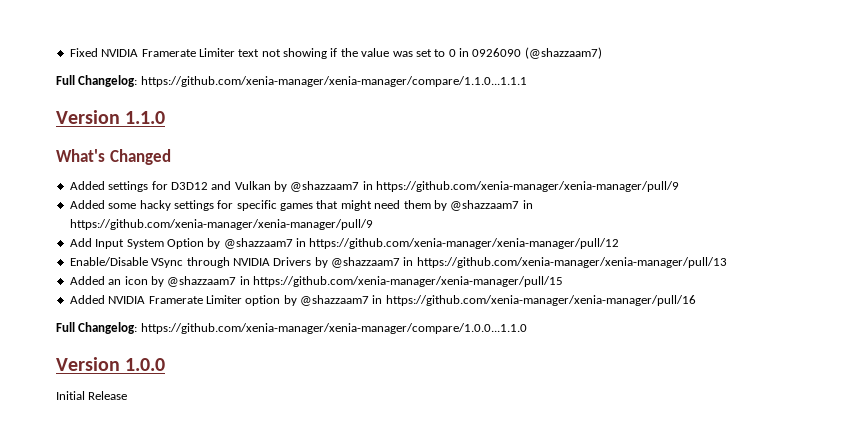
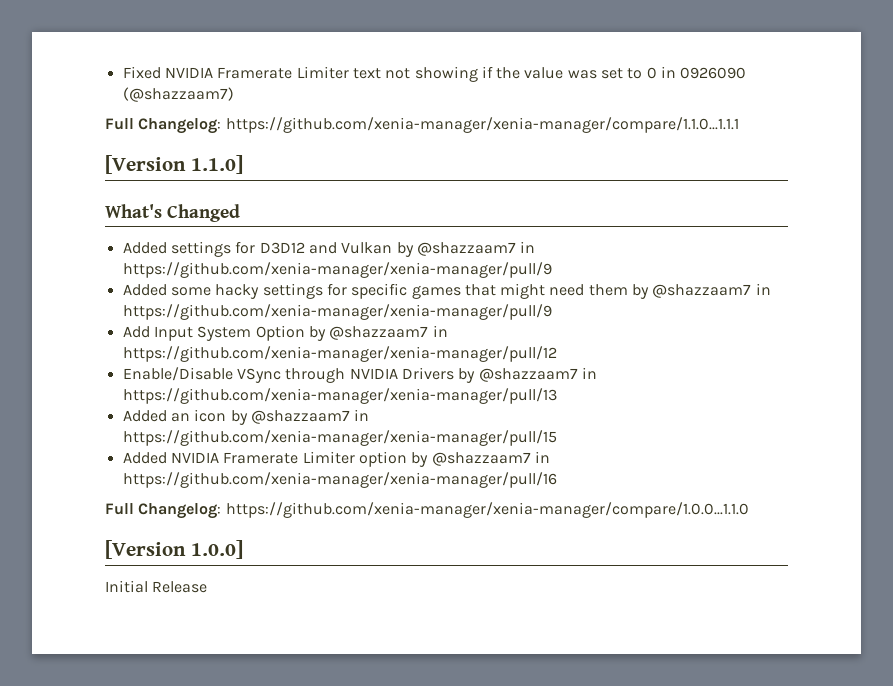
- Version 1.1.0
+ [Version 1.1.0]
- Version 1.0.0
+ [Version 1.0.0]

